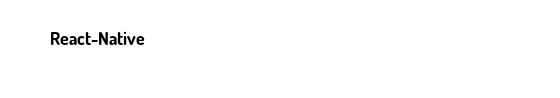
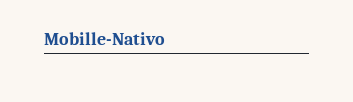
- React-Native
+ Mobille-Nativo

